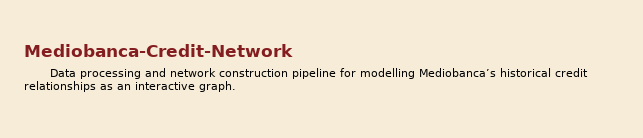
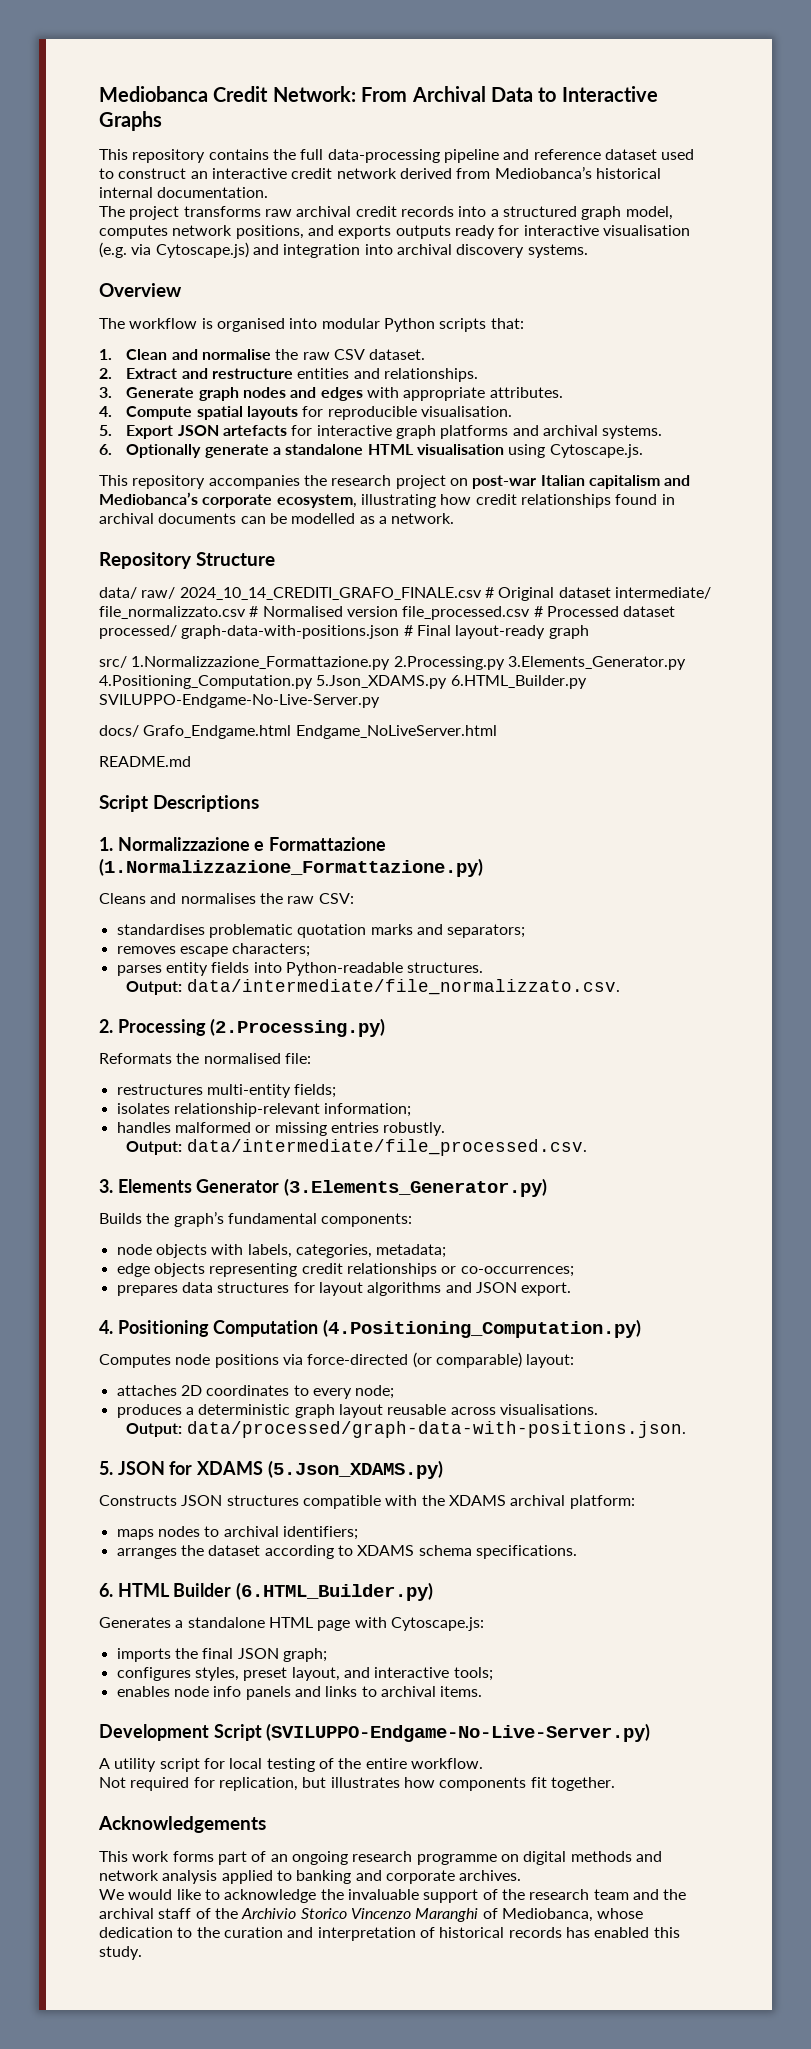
- Mediobanca-Credit-Network
- Data processing and network construction pipeline for modelling Mediobanca’s historical credit relationships as an interactive graph.
+ Mediobanca Credit Network: From Archival Data to Interactive Graphs
+ This repository contains the full data-processing pipeline and reference dataset used to construct an interactive credit network derived from Mediobanca’s historical internal documentation.
+ The project transforms raw archival credit records into a structured graph model, computes network positions, and exports outputs ready for interactive visualisation (e.g. via Cytoscape.js) and integration into archival discovery systems.
+ Overview
+ The workflow is organised into modular Python scripts that:
+ 1. Clean and normalise the raw CSV dataset.
+ 2. Extract and restructure entities and relationships.
+ 3. Generate graph nodes and edges with appropriate attributes.
+ 4. Compute spatial layouts for reproducible visualisation.
+ 5. Export JSON artefacts for interactive graph platforms and archival systems.
+ 6. Optionally generate a standalone HTML visualisation using Cytoscape.js.
+ This repository accompanies the research project on post-war Italian capitalism and Mediobanca’s corporate ecosystem, illustrating how credit relationships found in archival documents can be modelled as a network.
+ Repository Structure
+ data/ raw/ 2024_10_14_CREDITI_GRAFO_FINALE.csv # Original dataset intermediate/ file_normalizzato.csv # Normalised version file_processed.csv # Processed dataset processed/ graph-data-with-positions.json # Final layout-ready graph
+ src/ 1.Normalizzazione_Formattazione.py 2.Processing.py 3.Elements_Generator.py 4.Positioning_Computation.py 5.Json_XDAMS.py 6.HTML_Builder.py SVILUPPO-Endgame-No-Live-Server.py
+ docs/ Grafo_Endgame.html Endgame_NoLiveServer.html
+ README.md
+ Script Descriptions
+ 1. Normalizzazione e Formattazione (1.Normalizzazione_Formattazione.py)
+ Cleans and normalises the raw CSV:
+ standardises problematic quotation marks and separators;
+ removes escape characters;
+ parses entity fields into Python-readable structures.
+ Output: data/intermediate/file_normalizzato.csv.
+ 2. Processing (2.Processing.py)
+ Reformats the normalised file:
+ restructures multi-entity fields;
+ isolates relationship-relevant information;
+ handles malformed or missing entries robustly.
+ Output: data/intermediate/file_processed.csv.
+ 3. Elements Generator (3.Elements_Generator.py)
+ Builds the graph’s fundamental components:
+ node objects with labels, categories, metadata;
+ edge objects representing credit relationships or co-occurrences;
+ prepares data structures for layout algorithms and JSON export.
+ 4. Positioning Computation (4.Positioning_Computation.py)
+ Computes node positions via force-directed (or comparable) layout:
+ attaches 2D coordinates to every node;
+ produces a deterministic graph layout reusable across visualisations.
+ Output: data/processed/graph-data-with-positions.json.
+ 5. JSON for XDAMS (5.Json_XDAMS.py)
+ Constructs JSON structures compatible with the XDAMS archival platform:
+ maps nodes to archival identifiers;
+ arranges the dataset according to XDAMS schema specifications.
+ 6. HTML Builder (6.HTML_Builder.py)
+ Generates a standalone HTML page with Cytoscape.js:
+ imports the final JSON graph;
+ configures styles, preset layout, and interactive tools;
+ enables node info panels and links to archival items.
+ Development Script (SVILUPPO-Endgame-No-Live-Server.py)
+ A utility script for local testing of the entire workflow.
+ Not required for replication, but illustrates how components fit together.
+ Acknowledgements
+ This work forms part of an ongoing research programme on digital methods and network analysis applied to banking and corporate archives.
+ We would like to acknowledge the invaluable support of the research team and the archival staff of the Archivio Storico Vincenzo Maranghi of Mediobanca, whose dedication to the curation and interpretation of historical records has enabled this study.

